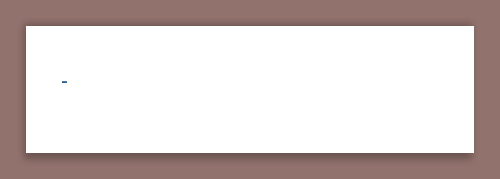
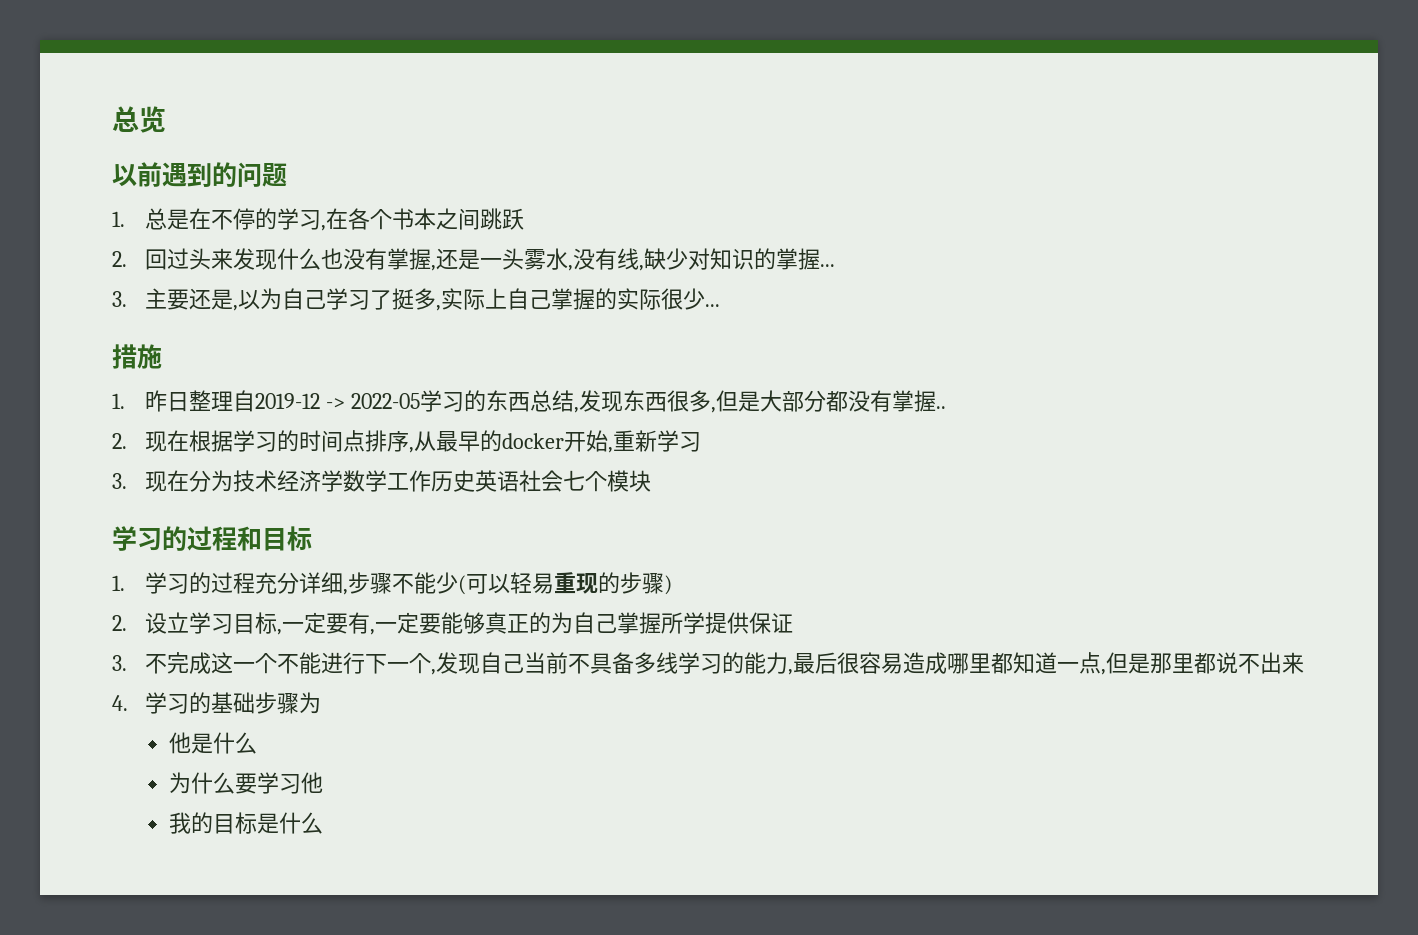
- -
+ 总览
+ 以前遇到的问题
+ 1.总是在不停的学习,在各个书本之间跳跃
+ 2.回过头来发现什么也没有掌握,还是一头雾水,没有线,缺少对知识的掌握...
+ 3.主要还是,以为自己学习了挺多,实际上自己掌握的实际很少...
+ 措施
+ 1.昨日整理自2019-12 -> 2022-05学习的东西总结,发现东西很多,但是大部分都没有掌握..
+ 2.现在根据学习的时间点排序,从最早的docker开始,重新学习
+ 3.现在分为技术经济学数学工作历史英语社会七个模块
+ 学习的过程和目标
+ 1.学习的过程充分详细,步骤不能少(可以轻易重现的步骤)
+ 2.设立学习目标,一定要有,一定要能够真正的为自己掌握所学提供保证
+ 3.不完成这一个不能进行下一个,发现自己当前不具备多线学习的能力,最后很容易造成哪里都知道一点,但是那里都说不出来
+ 4.学习的基础步骤为
+ 他是什么
+ 为什么要学习他
+ 我的目标是什么

